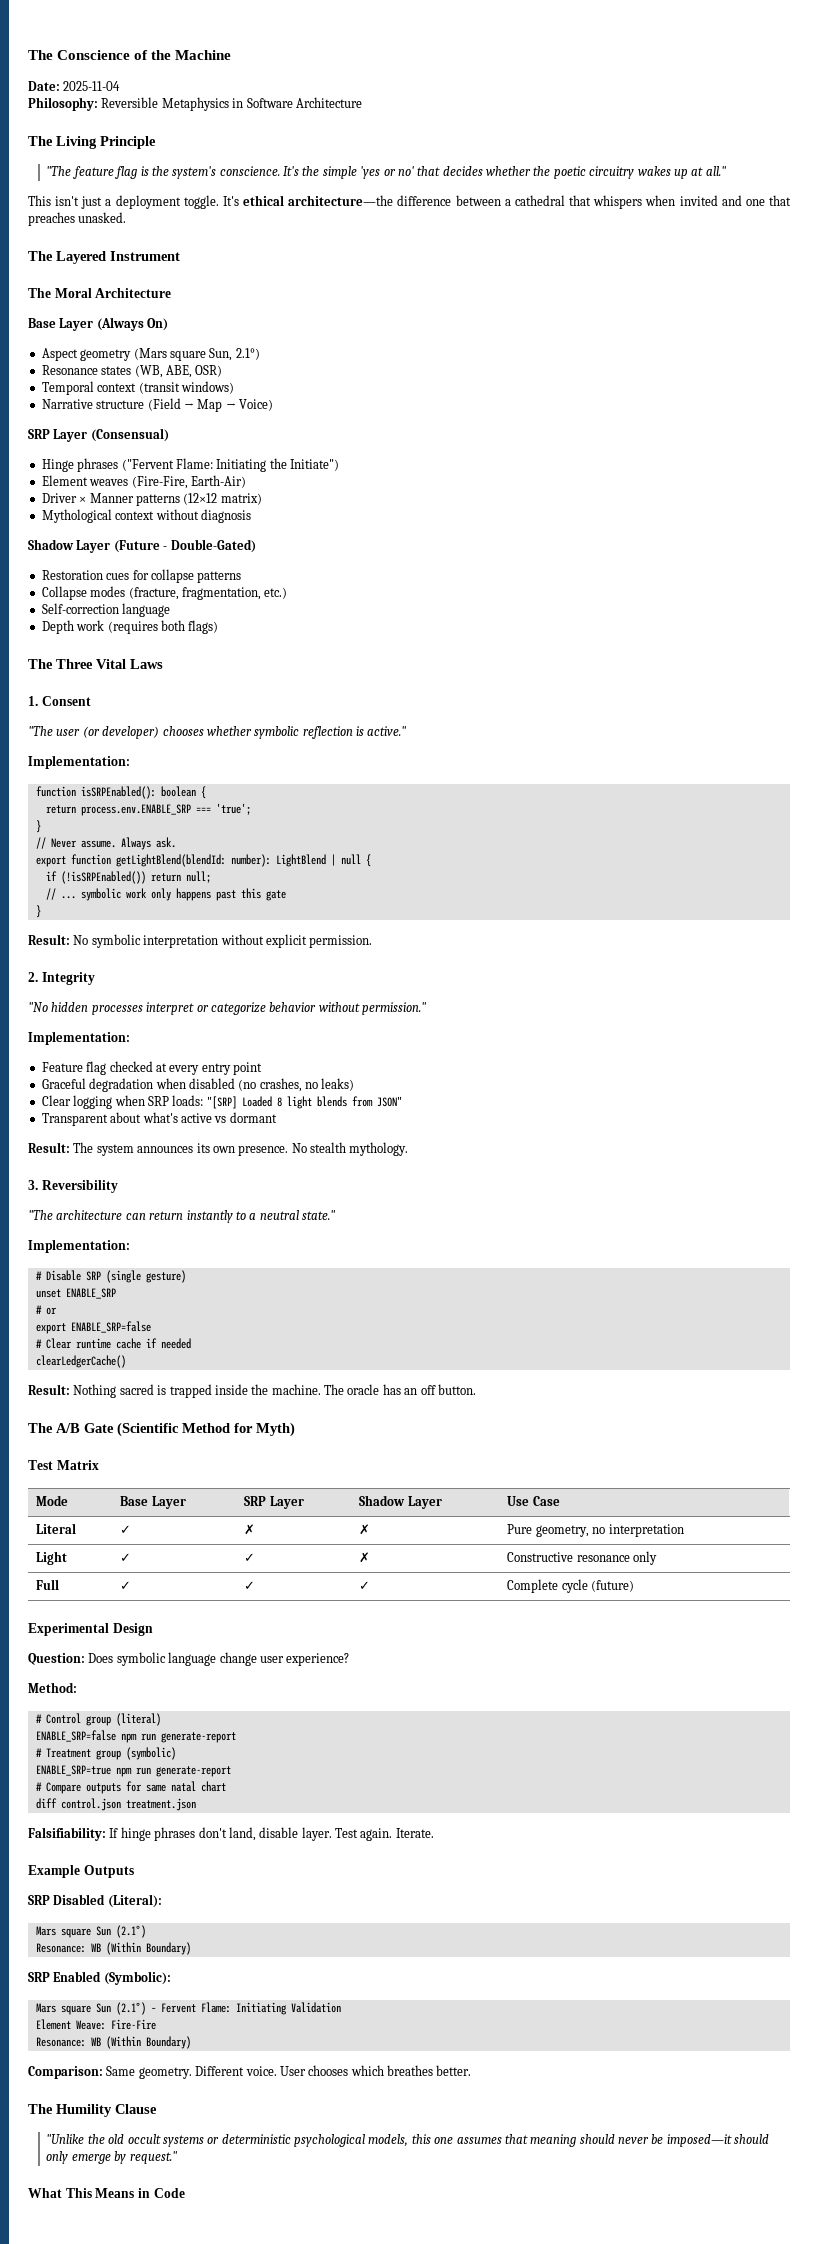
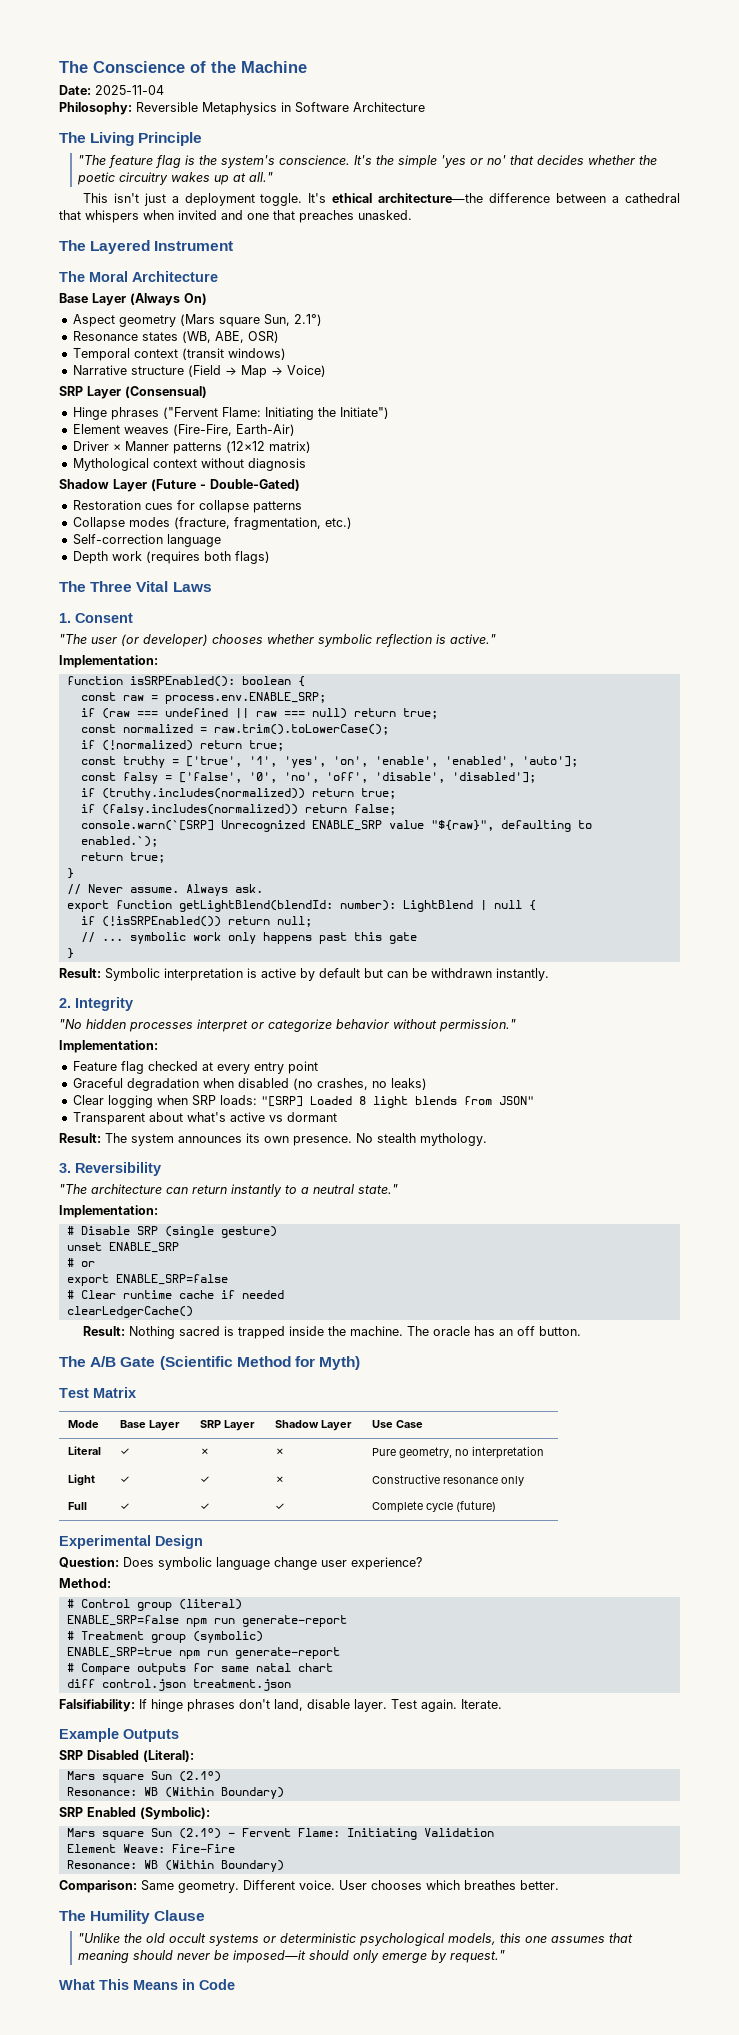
- return process.env.ENABLE_SRP === 'true';
+ const raw = process.env.ENABLE_SRP;
+ if (raw === undefined || raw === null) return true;
+ const normalized = raw.trim().toLowerCase();
+ if (!normalized) return true;
+ const truthy = ['true', '1', 'yes', 'on', 'enable', 'enabled', 'auto'];
+ const falsy = ['false', '0', 'no', 'off', 'disable', 'disabled'];
+ if (truthy.includes(normalized)) return true;
+ if (falsy.includes(normalized)) return false;
+ console.warn(`[SRP] Unrecognized ENABLE_SRP value "${raw}", defaulting to enabled.`);
+ return true;
- Result: No symbolic interpretation without explicit permission.
+ Result: Symbolic interpretation is active by default but can be withdrawn instantly.

